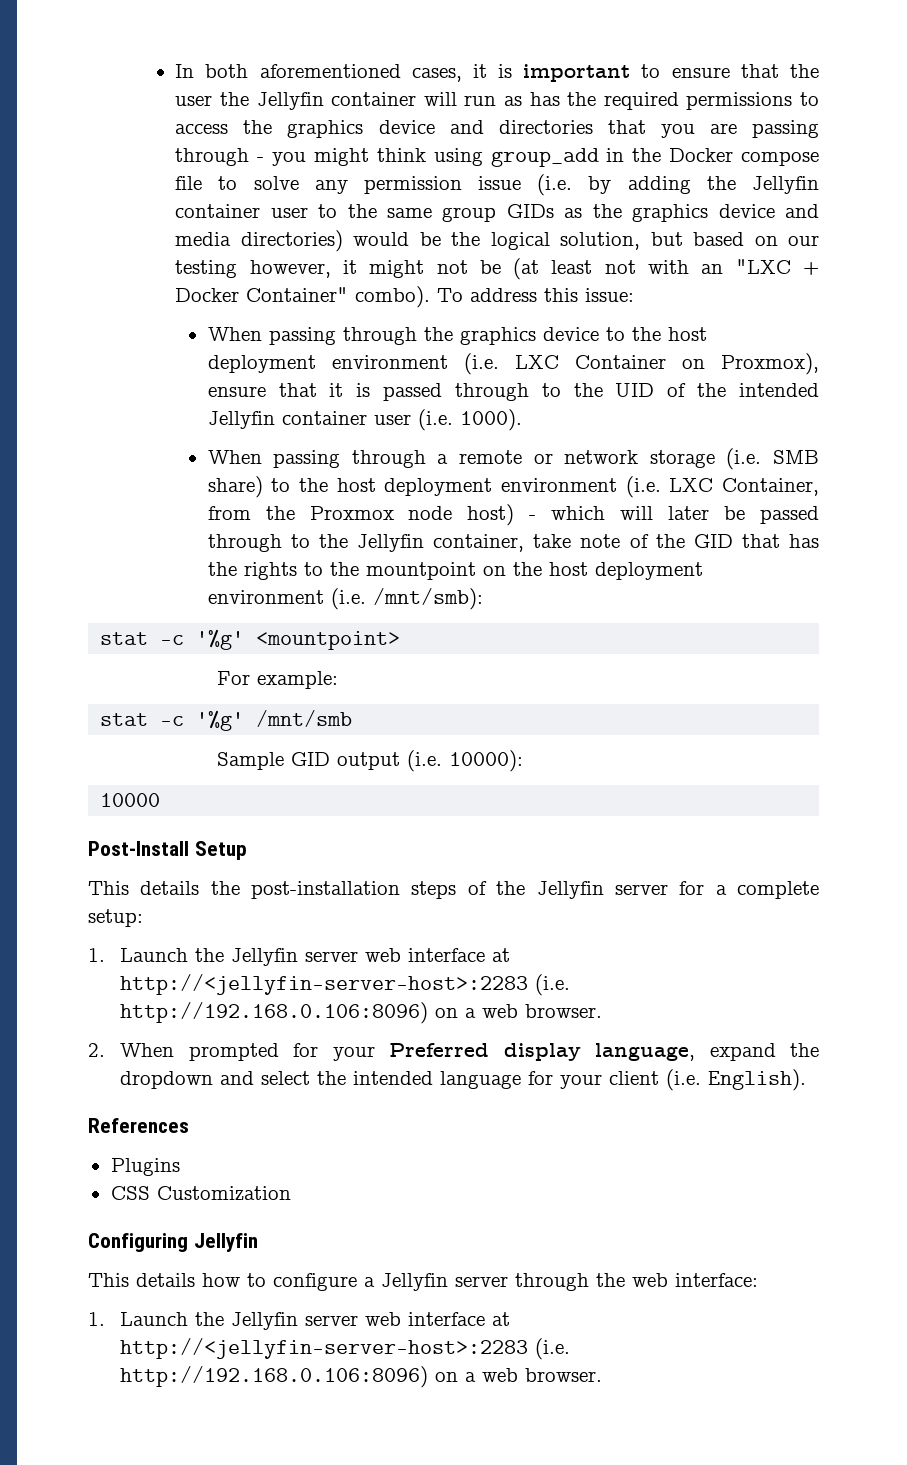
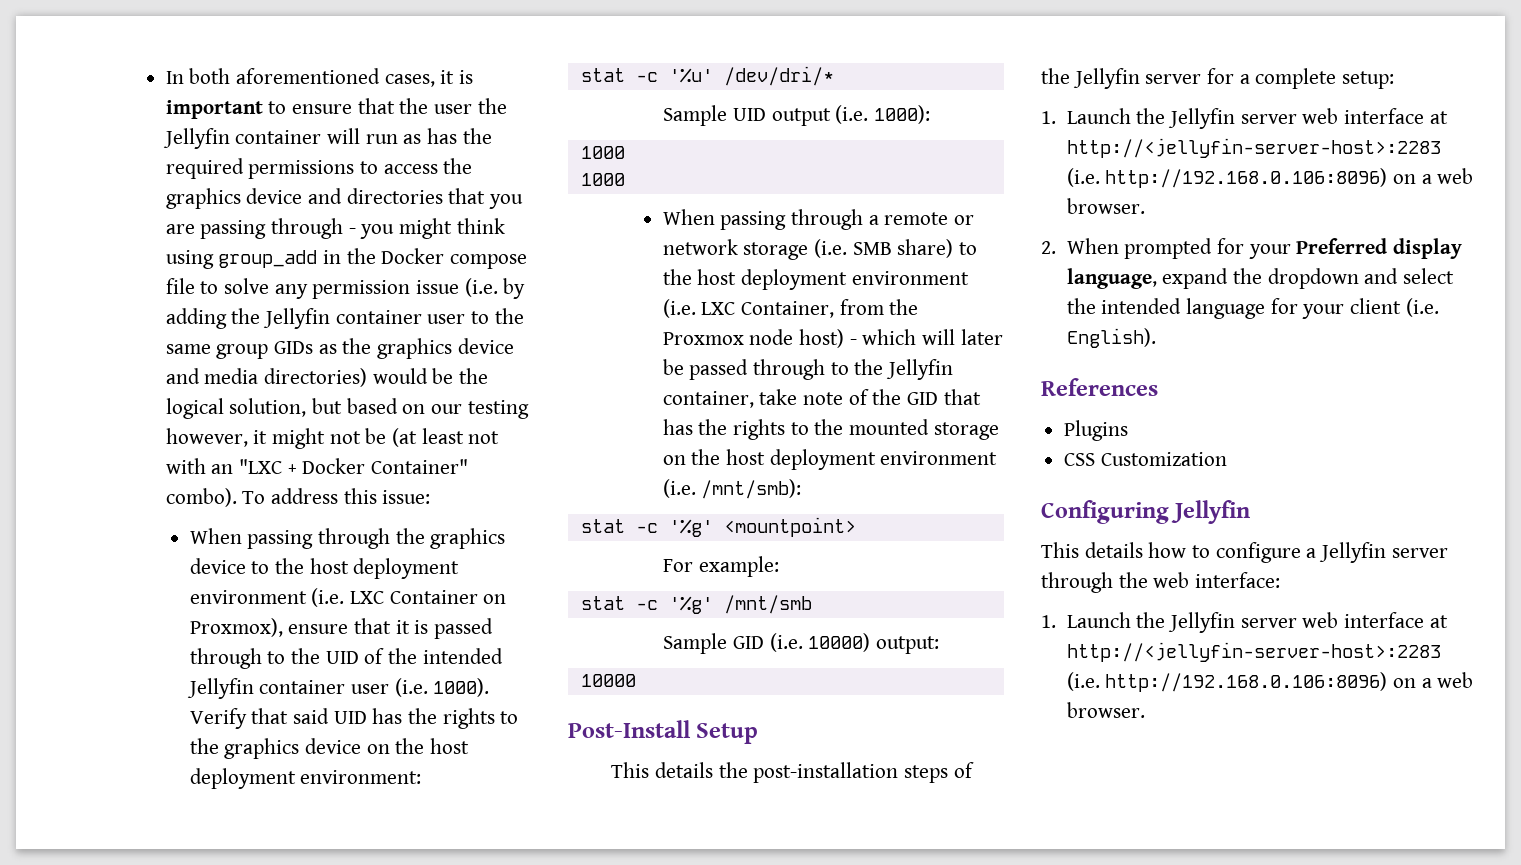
+ Verify that said UID has the rights to the graphics device on the host deployment environment:
+ stat -c '%u' /dev/dri/*
+ Sample UID output (i.e. 1000):
+ 1000
+ 1000
- When passing through a remote or network storage (i.e. SMB share) to the host deployment environment (i.e. LXC Container, from the Proxmox node host) - which will later be passed through to the Jellyfin container, take note of the GID that has the rights to the mountpoint on the host deployment environment (i.e. /mnt/smb):
+ When passing through a remote or network storage (i.e. SMB share) to the host deployment environment (i.e. LXC Container, from the Proxmox node host) - which will later be passed through to the Jellyfin container, take note of the GID that has the rights to the mounted storage on the host deployment environment (i.e. /mnt/smb):
- Sample GID output (i.e. 10000):
+ Sample GID (i.e. 10000) output:

